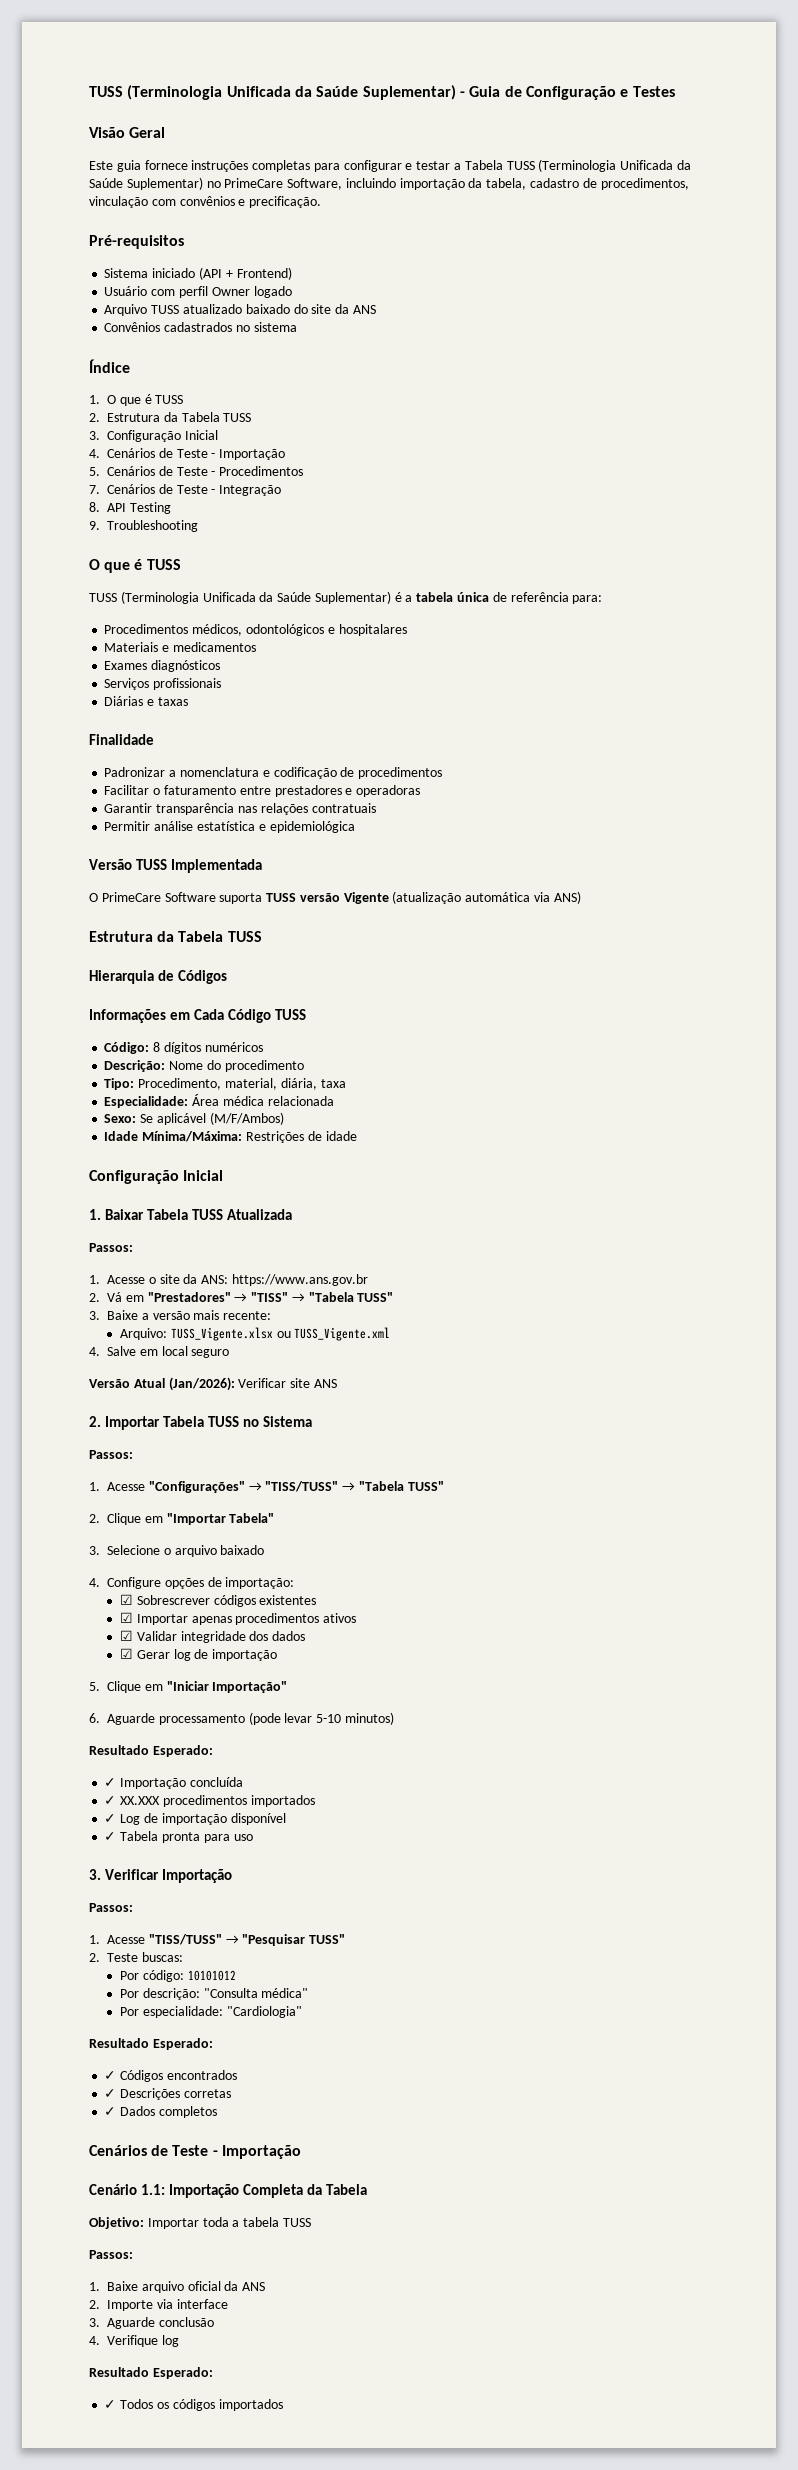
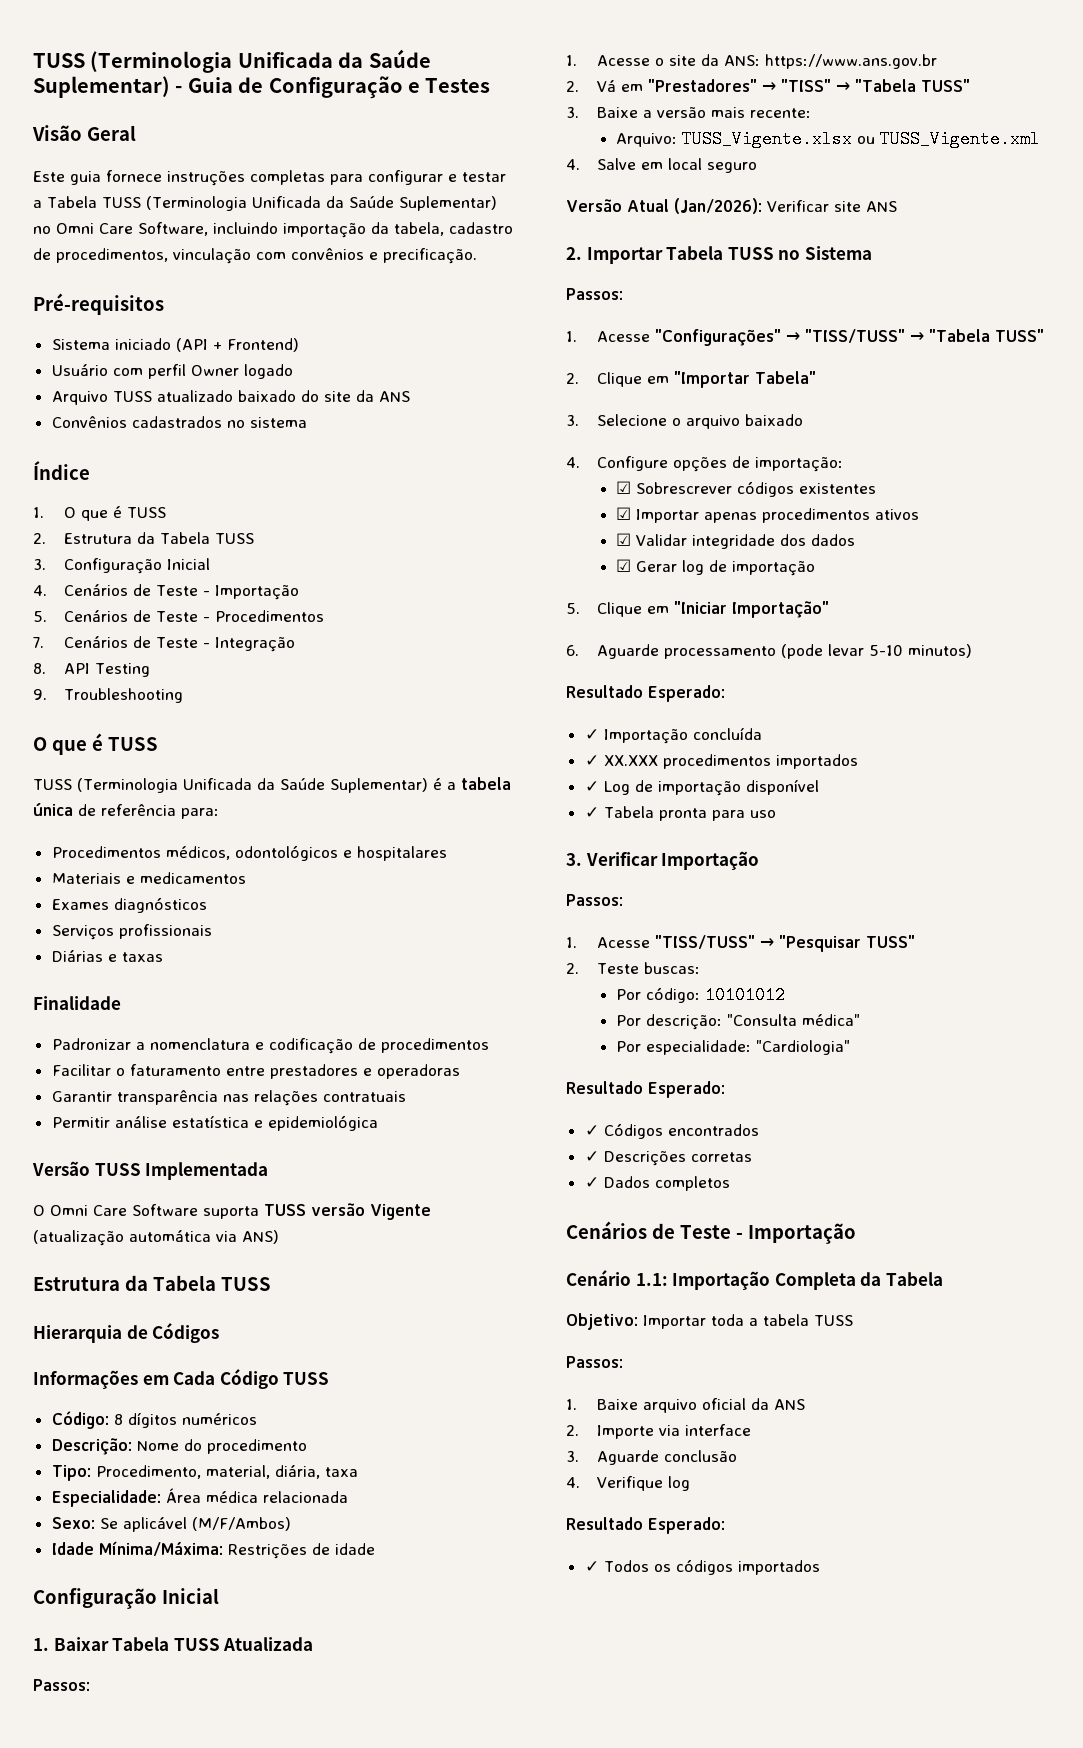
- Este guia fornece instruções completas para configurar e testar a Tabela TUSS (Terminologia Unificada da Saúde Suplementar) no PrimeCare Software, incluindo importação da tabela, cadastro de procedimentos, vinculação com convênios e precificação.
+ Este guia fornece instruções completas para configurar e testar a Tabela TUSS (Terminologia Unificada da Saúde Suplementar) no Omni Care Software, incluindo importação da tabela, cadastro de procedimentos, vinculação com convênios e precificação.
- O PrimeCare Software suporta TUSS versão Vigente (atualização automática via ANS)
+ O Omni Care Software suporta TUSS versão Vigente (atualização automática via ANS)

